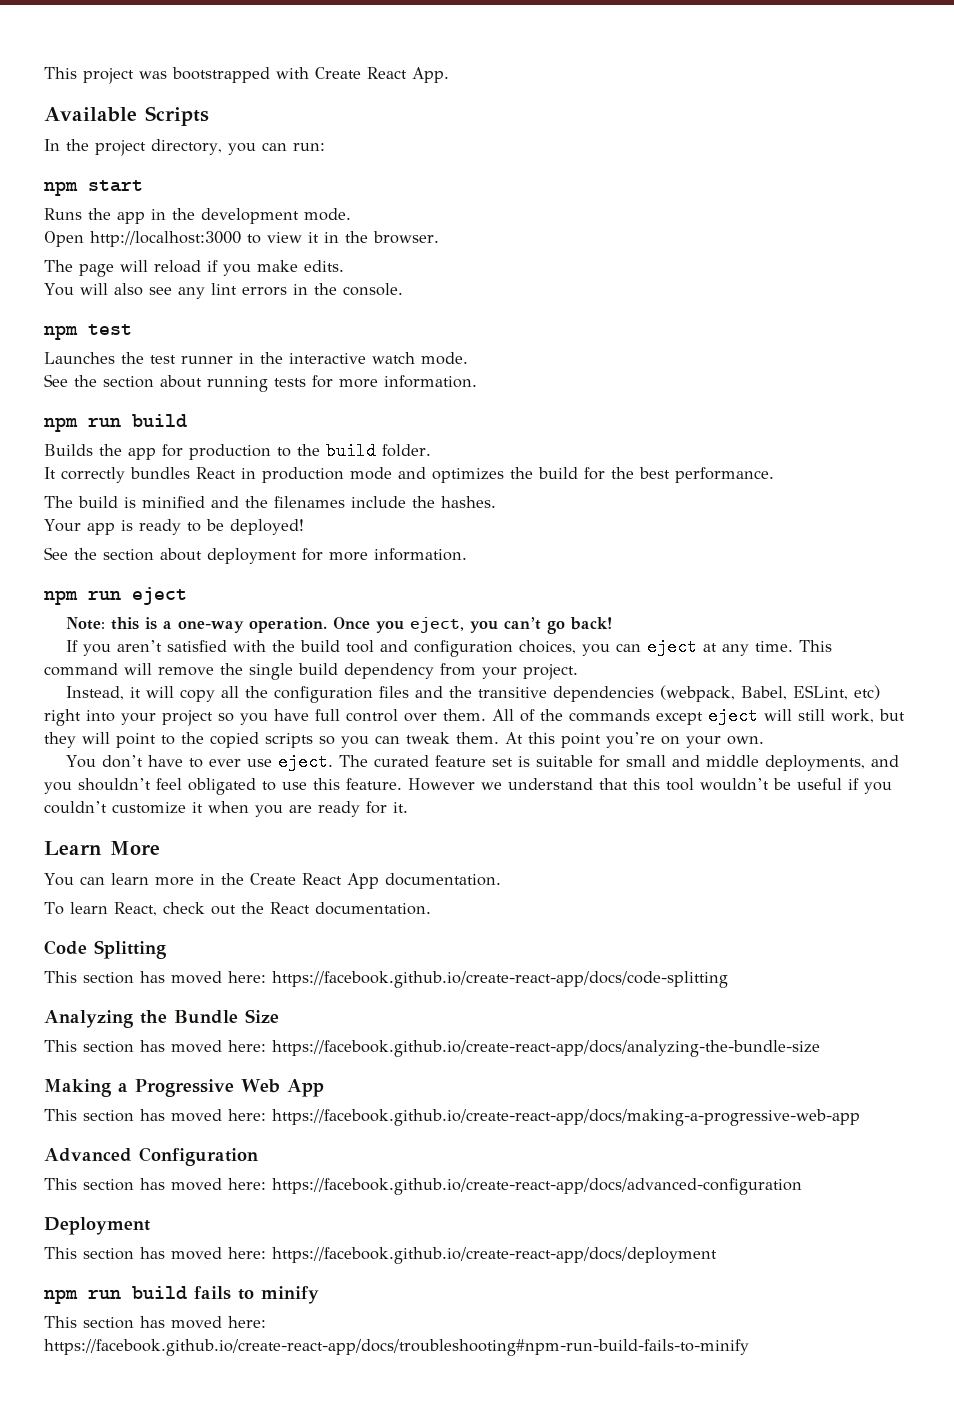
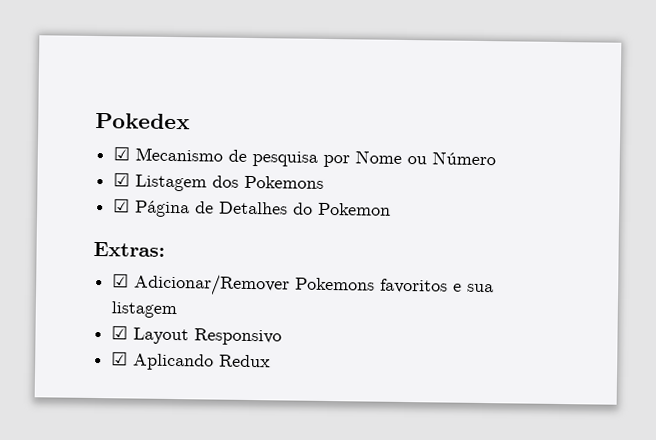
- This project was bootstrapped with Create React App.
- Available Scripts
- In the project directory, you can run:
- npm start
- Runs the app in the development mode.
- Open http://localhost:3000 to view it in the browser.
- The page will reload if you make edits.
- You will also see any lint errors in the console.
- npm test
- Launches the test runner in the interactive watch mode.
- See the section about running tests for more information.
- npm run build
- Builds the app for production to the build folder.
- It correctly bundles React in production mode and optimizes the build for the best performance.
- The build is minified and the filenames include the hashes.
- Your app is ready to be deployed!
- See the section about deployment for more information.
- npm run eject
- Note: this is a one-way operation. Once you eject, you can’t go back!
- If you aren’t satisfied with the build tool and configuration choices, you can eject at any time. This command will remove the single build dependency from your project.
- Instead, it will copy all the configuration files and the transitive dependencies (webpack, Babel, ESLint, etc) right into your project so you have full control over them. All of the commands except eject will still work, but they will point to the copied scripts so you can tweak them. At this point you’re on your own.
- You don’t have to ever use eject. The curated feature set is suitable for small and middle deployments, and you shouldn’t feel obligated to use this feature. However we understand that this tool wouldn’t be useful if you couldn’t customize it when you are ready for it.
- Learn More
- You can learn more in the Create React App documentation.
- To learn React, check out the React documentation.
- Code Splitting
- This section has moved here: https://facebook.github.io/create-react-app/docs/code-splitting
- Analyzing the Bundle Size
- This section has moved here: https://facebook.github.io/create-react-app/docs/analyzing-the-bundle-size
- Making a Progressive Web App
- This section has moved here: https://facebook.github.io/create-react-app/docs/making-a-progressive-web-app
- Advanced Configuration
- This section has moved here: https://facebook.github.io/create-react-app/docs/advanced-configuration
- Deployment
- This section has moved here: https://facebook.github.io/create-react-app/docs/deployment
- npm run build fails to minify
- This section has moved here: https://facebook.github.io/create-react-app/docs/troubleshooting#npm-run-build-fails-to-minify
+ Pokedex
+ ☑ Mecanismo de pesquisa por Nome ou Número
+ ☑ Listagem dos Pokemons
+ ☑ Página de Detalhes do Pokemon
+ Extras:
+ ☑ Adicionar/Remover Pokemons favoritos e sua listagem
+ ☑ Layout Responsivo
+ ☑ Aplicando Redux

